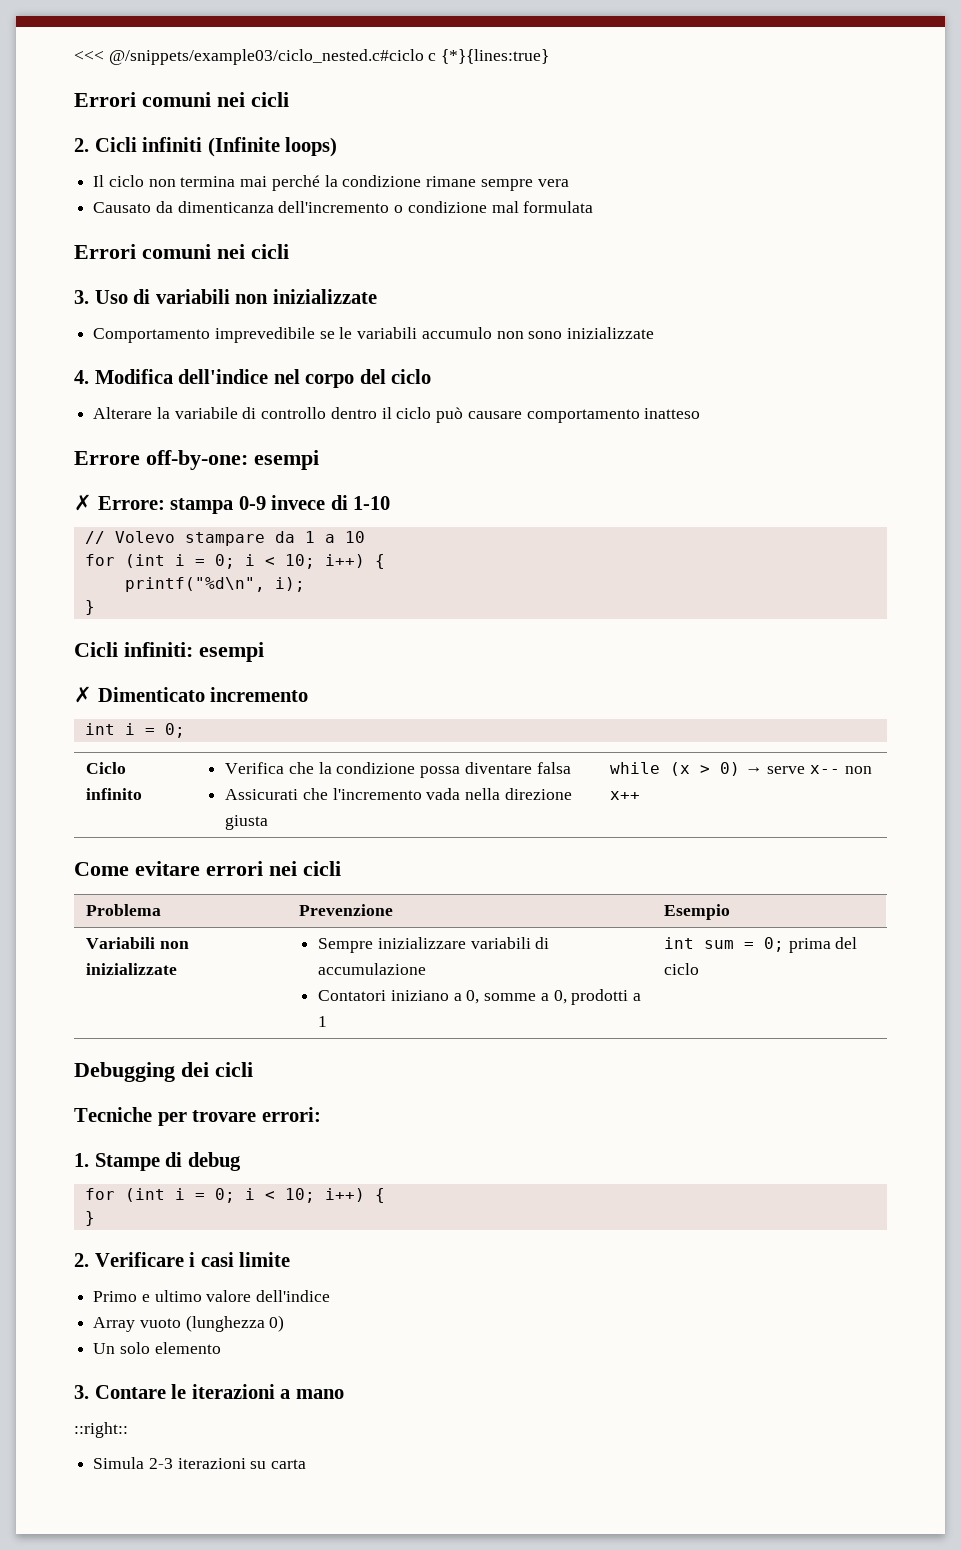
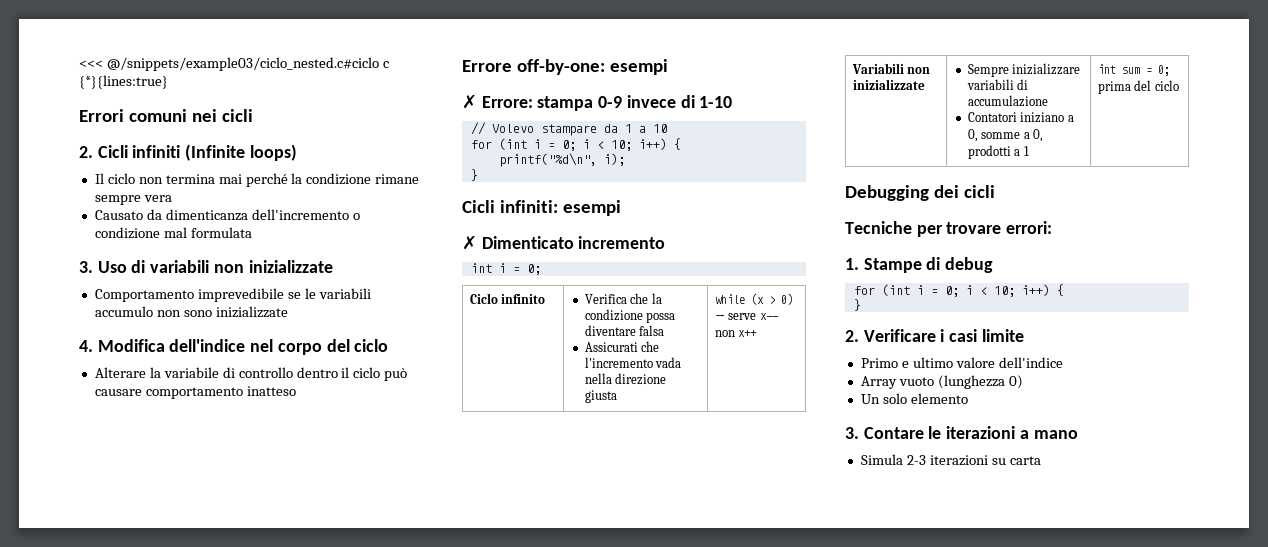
  Causato da dimenticanza dell'incremento o condizione mal formulata
- Errori comuni nei cicli
- Come evitare errori nei cicli
- Problema | Prevenzione | Esempio
- ::right::

